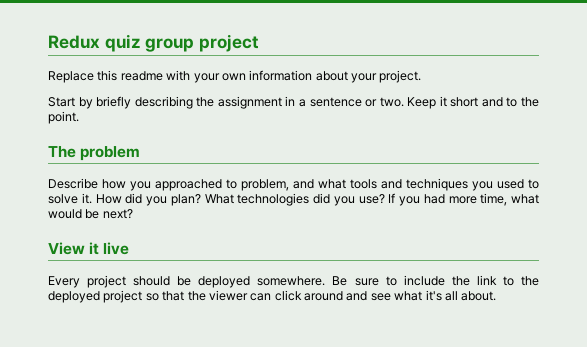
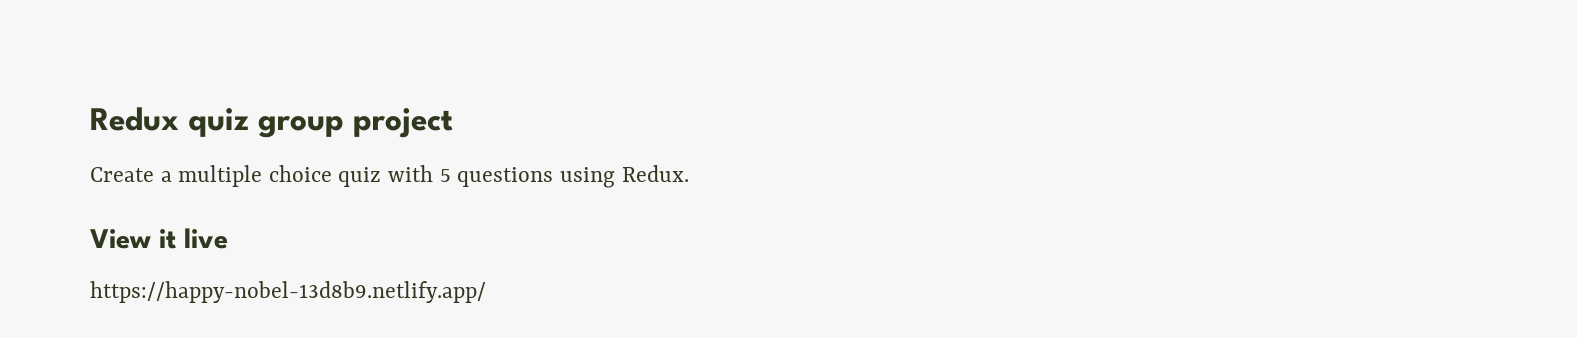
- Replace this readme with your own information about your project.
- Start by briefly describing the assignment in a sentence or two. Keep it short and to the point.
- The problem
- Describe how you approached to problem, and what tools and techniques you used to solve it. How did you plan? What technologies did you use? If you had more time, what would be next?
+ Create a multiple choice quiz with 5 questions using Redux.
  View it live
- Every project should be deployed somewhere. Be sure to include the link to the deployed project so that the viewer can click around and see what it's all about.
+ https://happy-nobel-13d8b9.netlify.app/

